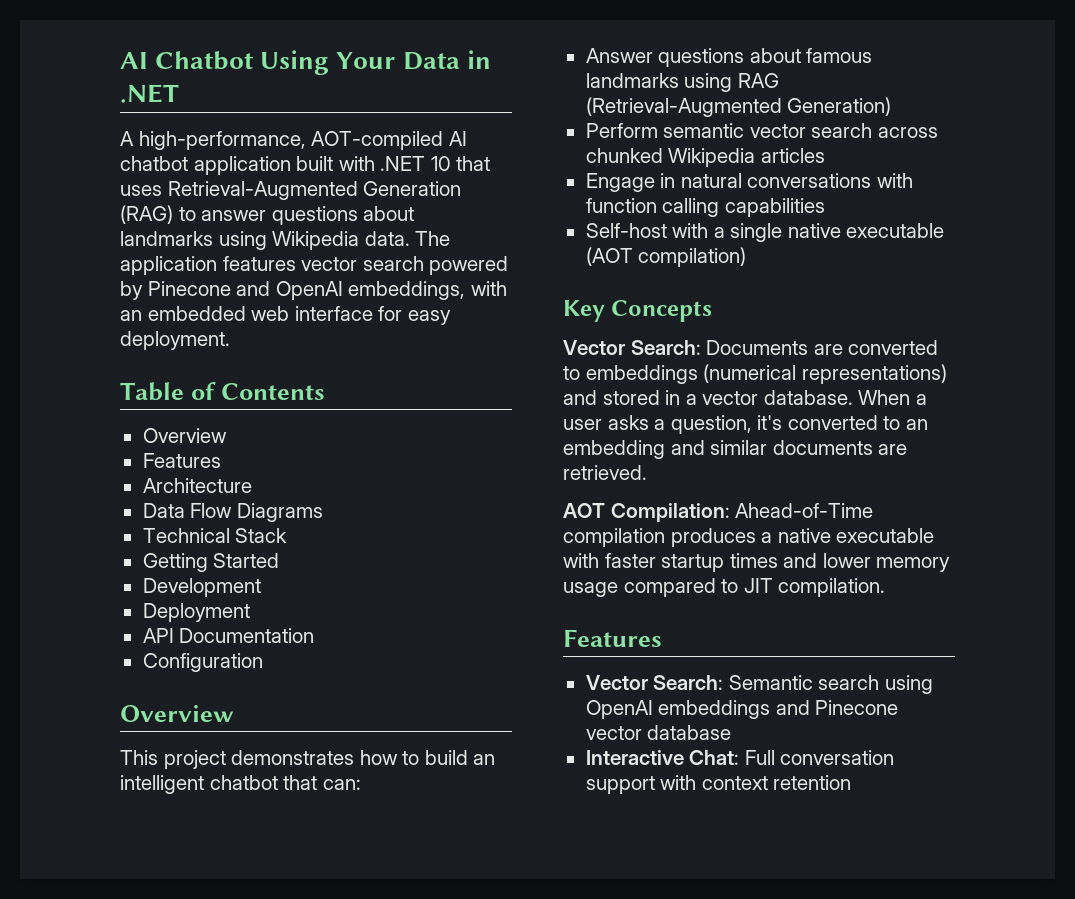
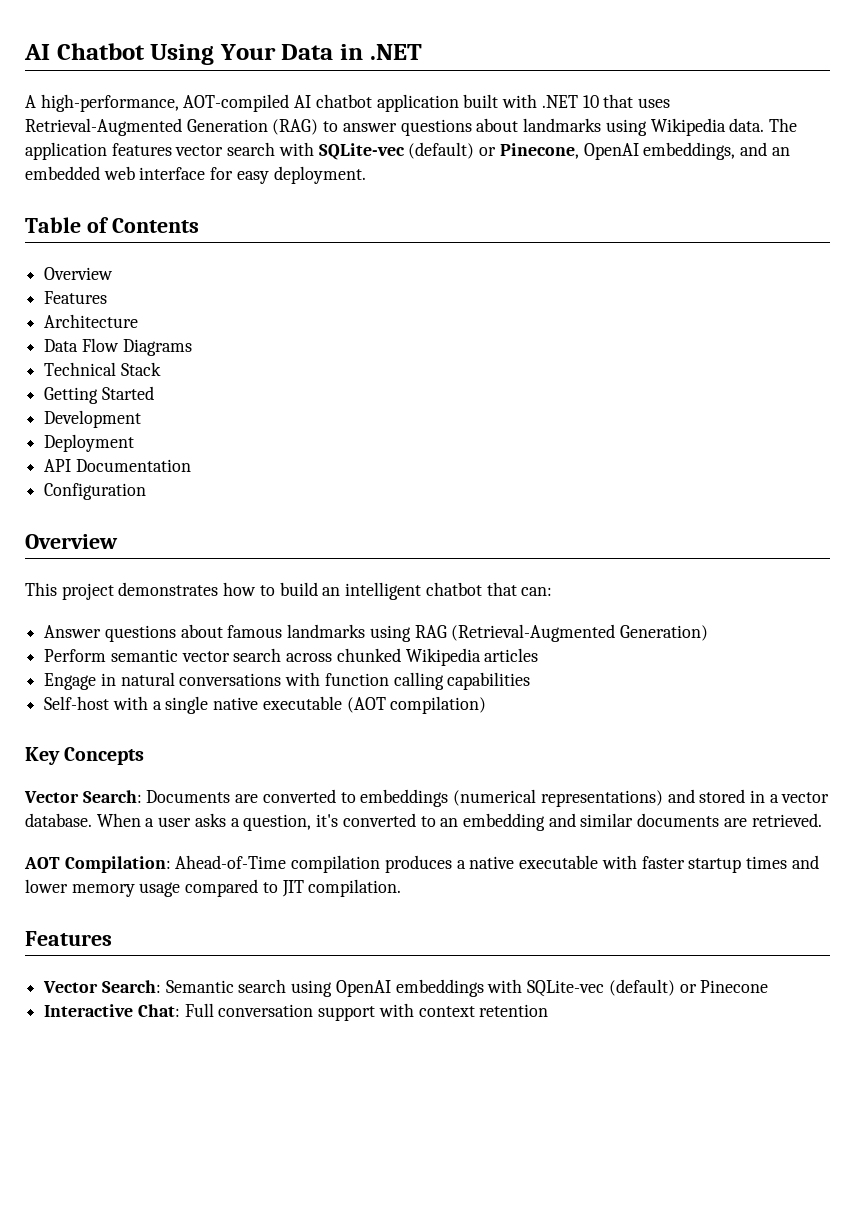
- The application features vector search powered by Pinecone and OpenAI embeddings, with an embedded web interface for easy deployment.
+ The application features vector search with SQLite-vec (default) or Pinecone, OpenAI embeddings, and an embedded web interface for easy deployment.
- Vector Search: Semantic search using OpenAI embeddings and Pinecone vector database
+ Vector Search: Semantic search using OpenAI embeddings with SQLite-vec (default) or Pinecone

